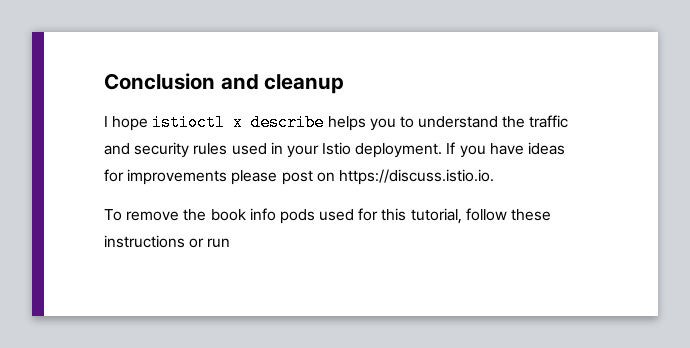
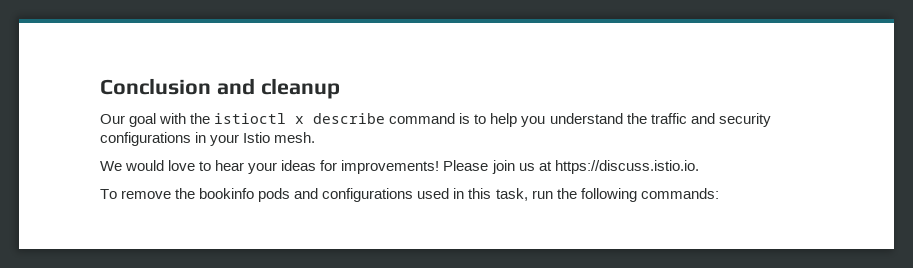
- I hope istioctl x describe helps you to understand the traffic and security rules used in your Istio deployment. If you have ideas for improvements please post on https://discuss.istio.io.
- To remove the book info pods used for this tutorial, follow these instructions or run
+ Our goal with the istioctl x describe command is to help you understand the traffic and security configurations in your Istio mesh.
+ We would love to hear your ideas for improvements! Please join us at https://discuss.istio.io.
+ To remove the bookinfo pods and configurations used in this task, run the following commands:

